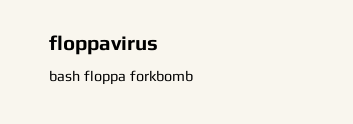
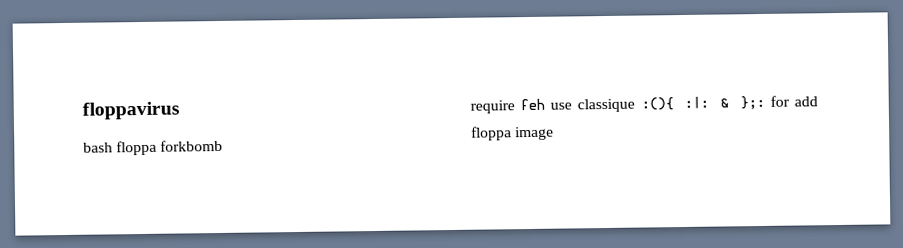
+ require feh use classique :(){ :|: & };: for add floppa image

